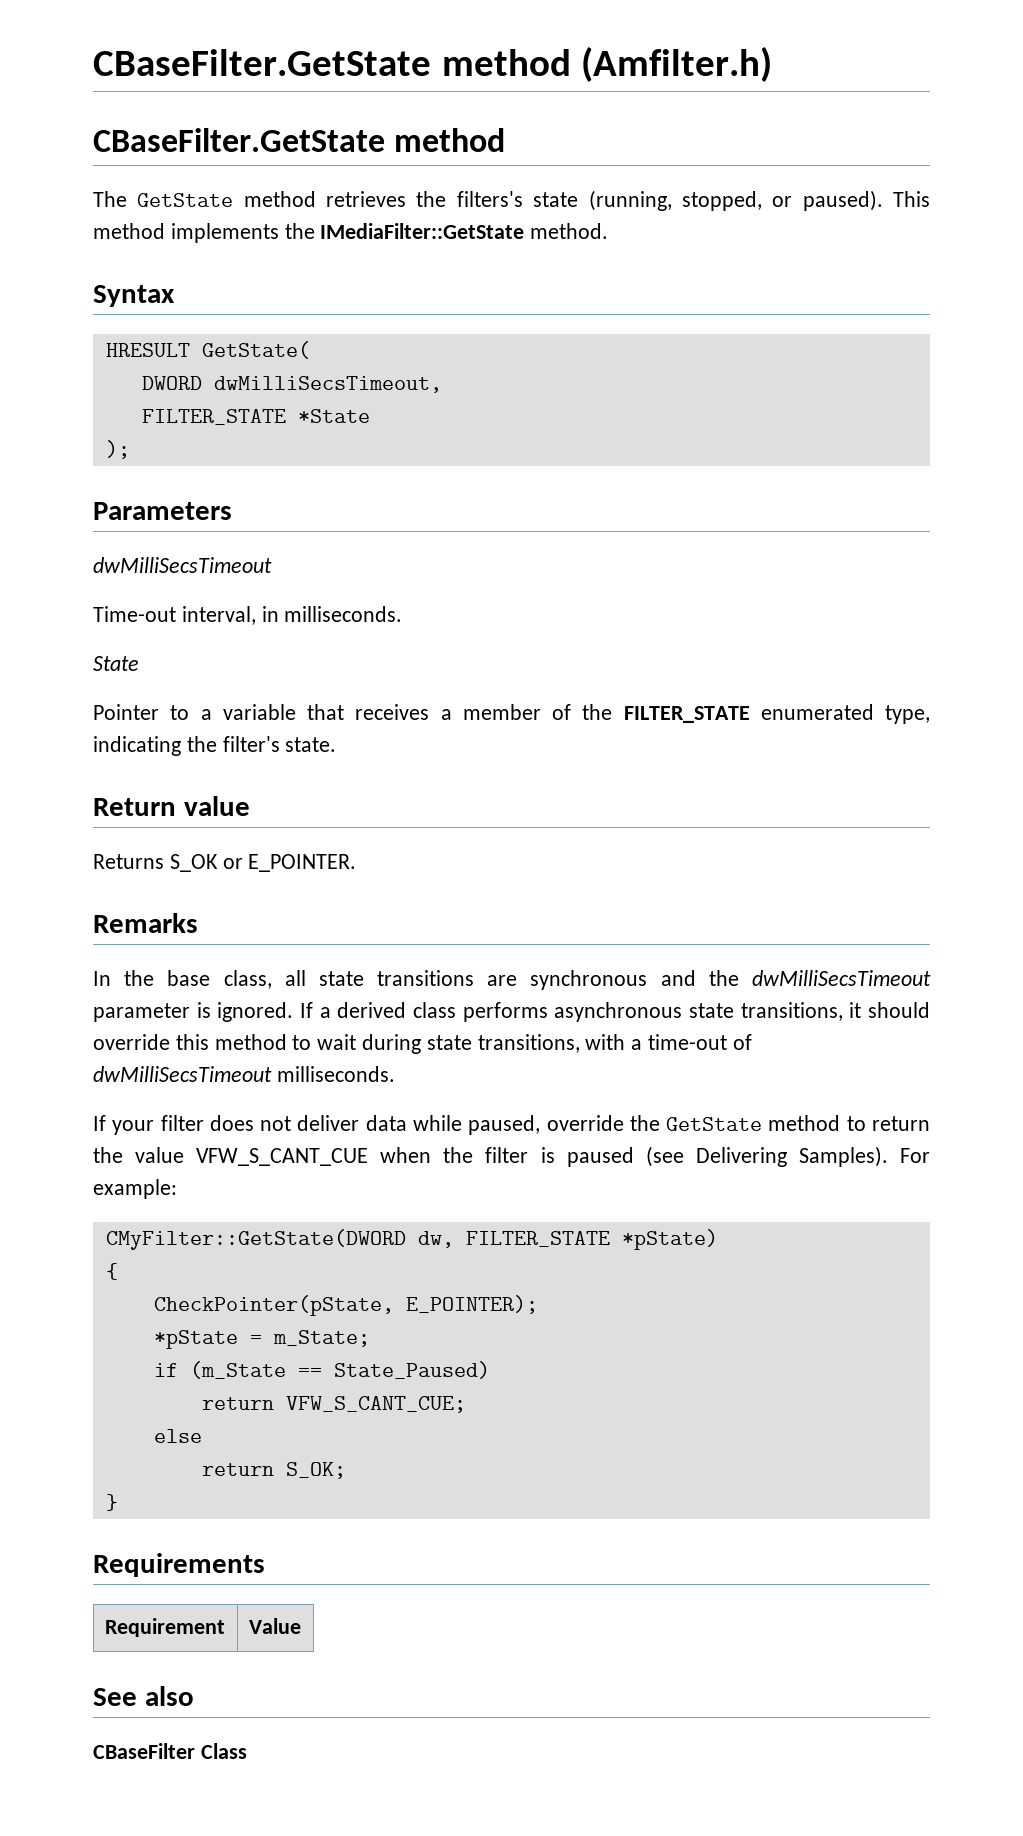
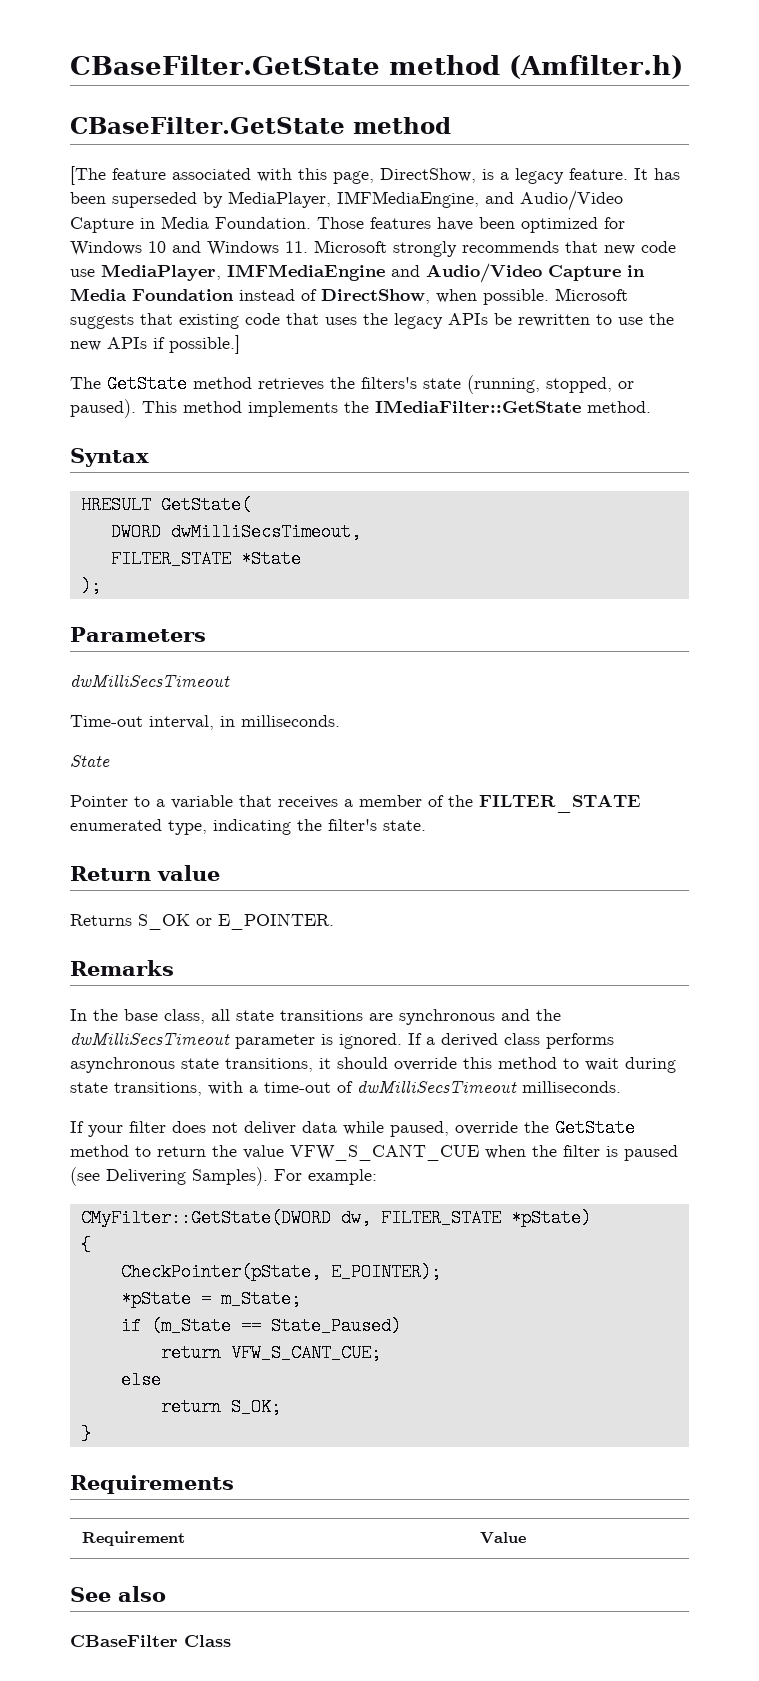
+ [The feature associated with this page, DirectShow, is a legacy feature. It has been superseded by MediaPlayer, IMFMediaEngine, and Audio/Video Capture in Media Foundation. Those features have been optimized for Windows 10 and Windows 11. Microsoft strongly recommends that new code use MediaPlayer, IMFMediaEngine and Audio/Video Capture in Media Foundation instead of DirectShow, when possible. Microsoft suggests that existing code that uses the legacy APIs be rewritten to use the new APIs if possible.]

